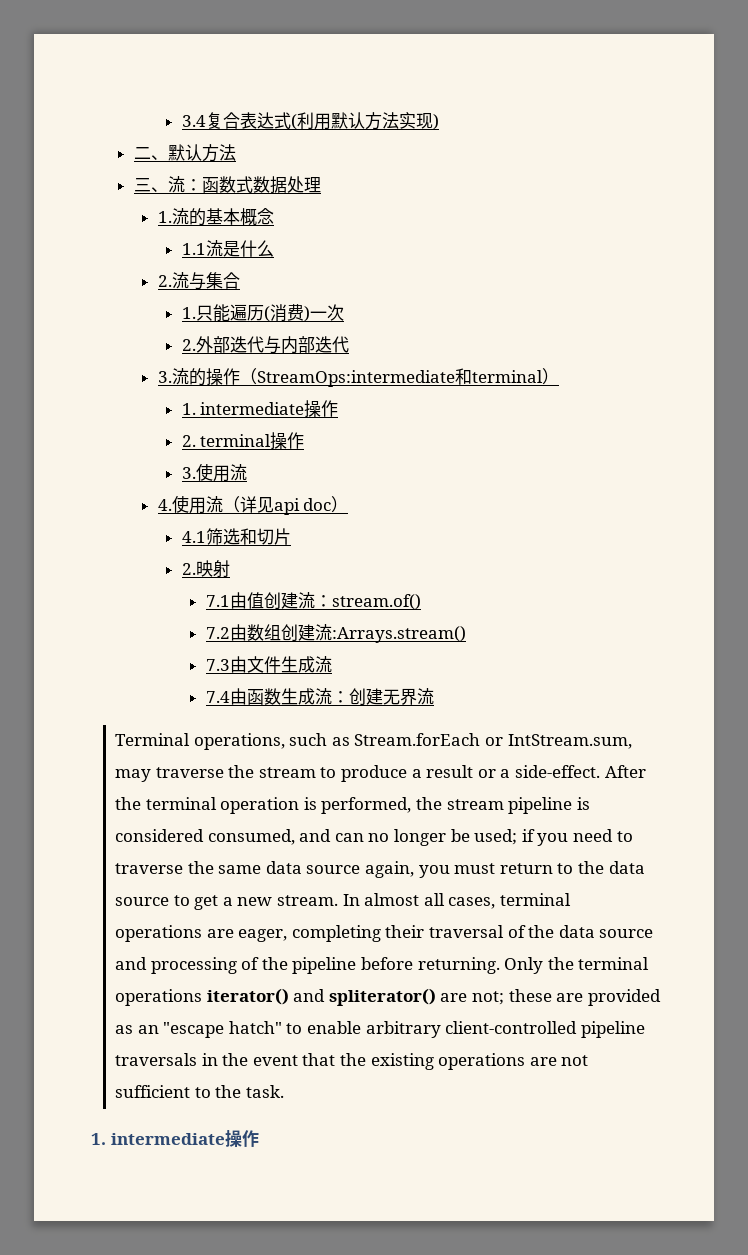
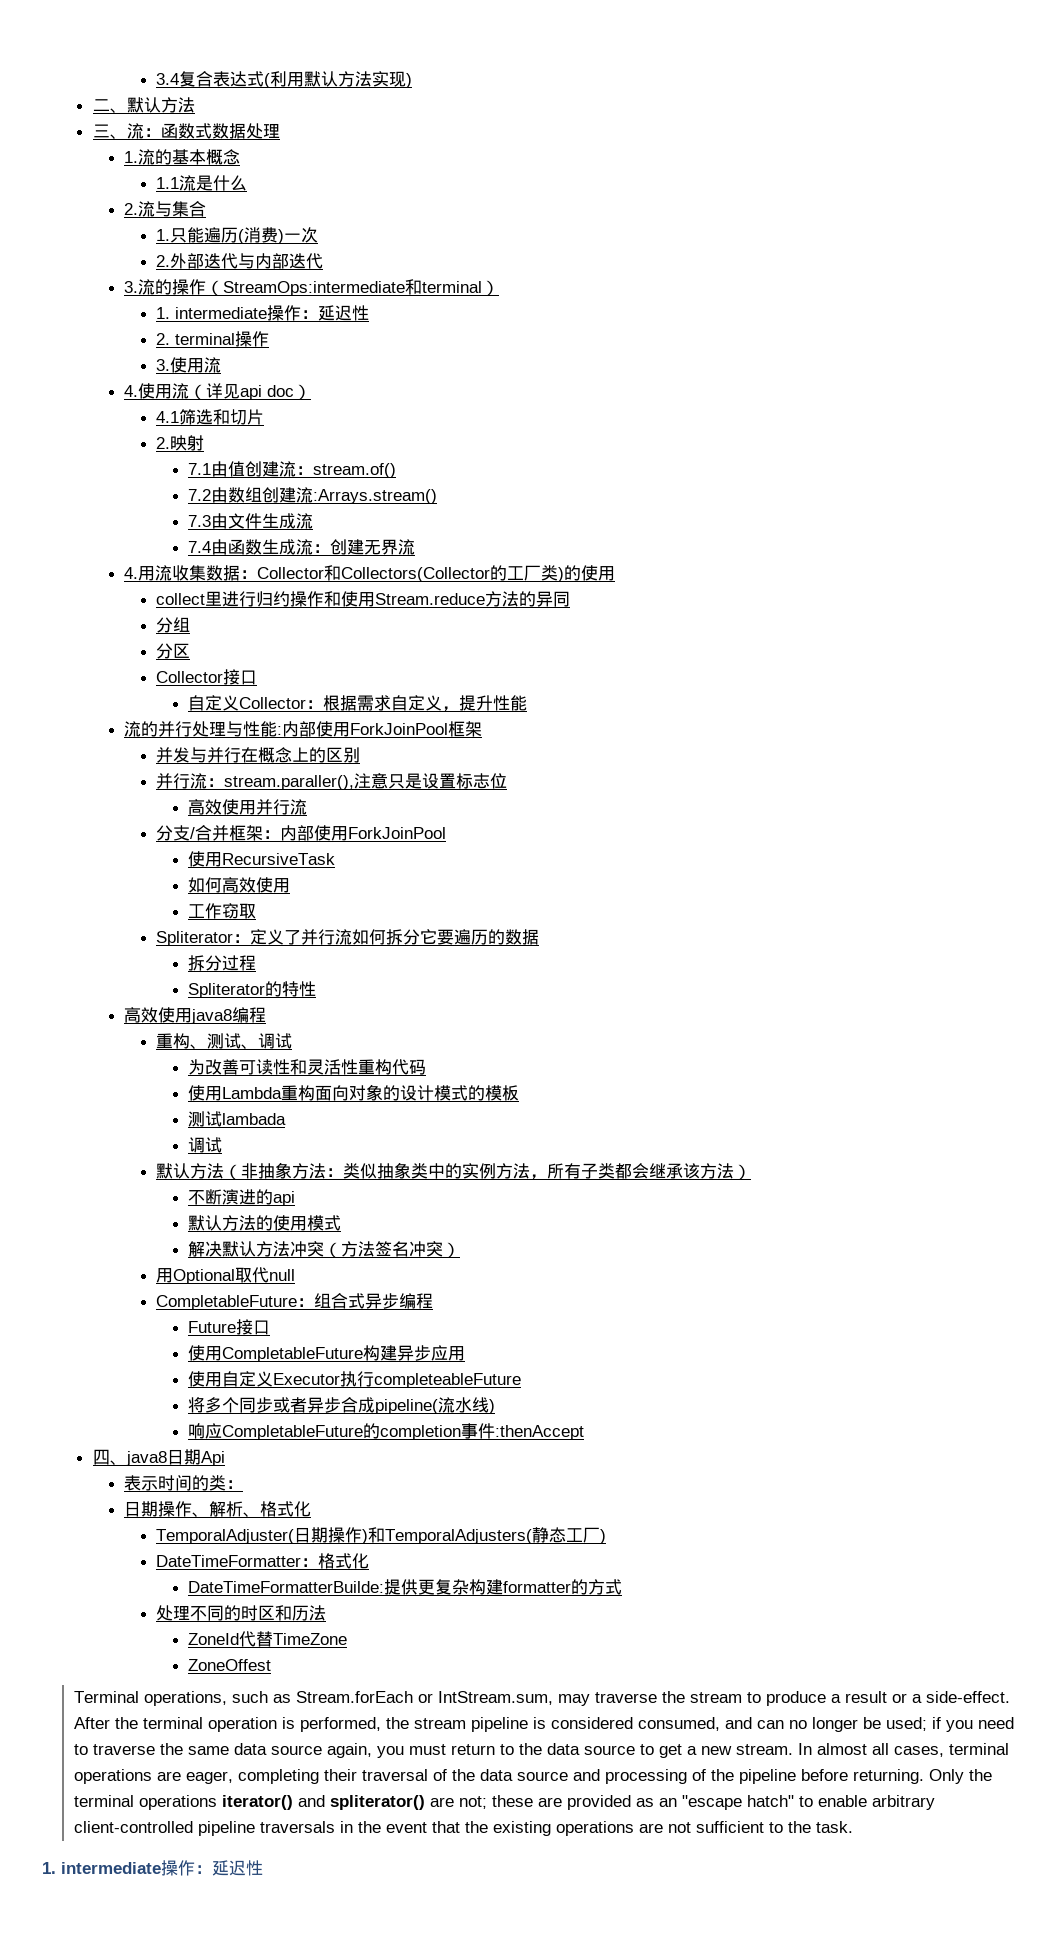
  3.流的操作（StreamOps:intermediate和terminal）
- 1. intermediate操作
+ 1. intermediate操作：延迟性
+ 4.用流收集数据：Collector和Collectors(Collector的工厂类)的使用
+ collect里进行归约操作和使用Stream.reduce方法的异同
+ 分组
+ 分区
+ Collector接口
+ 自定义Collector：根据需求自定义，提升性能
+ 流的并行处理与性能:内部使用ForkJoinPool框架
+ 并发与并行在概念上的区别
+ 并行流：stream.paraller(),注意只是设置标志位
+ 高效使用并行流
+ 分支/合并框架：内部使用ForkJoinPool
+ 使用RecursiveTask
+ 如何高效使用
+ 工作窃取
+ Spliterator：定义了并行流如何拆分它要遍历的数据
+ 拆分过程
+ Spliterator的特性
+ 高效使用java8编程
+ 重构、测试、调试
+ 为改善可读性和灵活性重构代码
+ 使用Lambda重构面向对象的设计模式的模板
+ 测试lambada
+ 调试
+ 默认方法（非抽象方法：类似抽象类中的实例方法，所有子类都会继承该方法）
+ 不断演进的api
+ 默认方法的使用模式
+ 解决默认方法冲突（方法签名冲突）
+ 用Optional取代null
+ CompletableFuture：组合式异步编程
+ Future接口
+ 使用CompletableFuture构建异步应用
+ 使用自定义Executor执行completeableFuture
+ 将多个同步或者异步合成pipeline(流水线)
+ 响应CompletableFuture的completion事件:thenAccept
+ 四、java8日期Api
+ 表示时间的类：
+ 日期操作、解析、格式化
+ TemporalAdjuster(日期操作)和TemporalAdjusters(静态工厂)
+ DateTimeFormatter：格式化
+ DateTimeFormatterBuilde:提供更复杂构建formatter的方式
+ 处理不同的时区和历法
+ ZoneId代替TimeZone
+ ZoneOffest
  Only the terminal operations iterator() and spliterator() are not; these are provided as an "escape hatch" to enable arbitrary client-controlled pipeline traversals in the event that the existing operations are not sufficient to the task.
- 1. intermediate操作
+ 1. intermediate操作：延迟性

